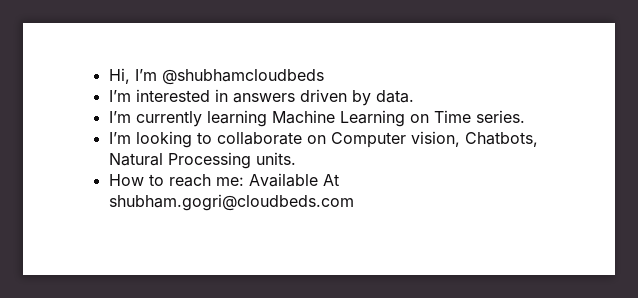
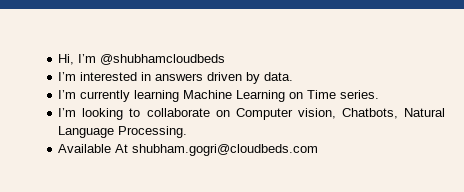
- I’m looking to collaborate on Computer vision, Chatbots, Natural Processing units.
- How to reach me: Available At shubham.gogri@cloudbeds.com
+ I’m looking to collaborate on Computer vision, Chatbots, Natural Language Processing.
+ Available At shubham.gogri@cloudbeds.com

